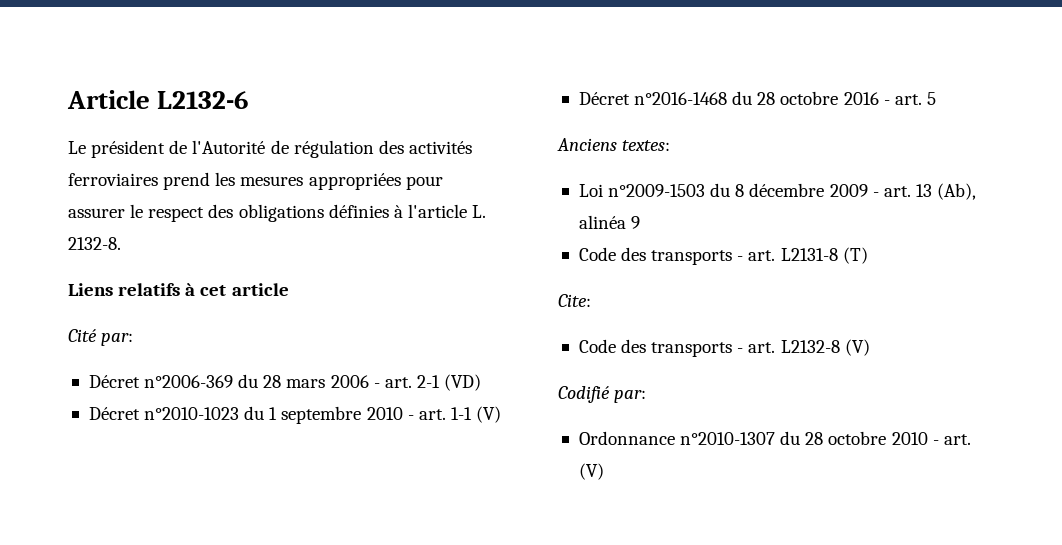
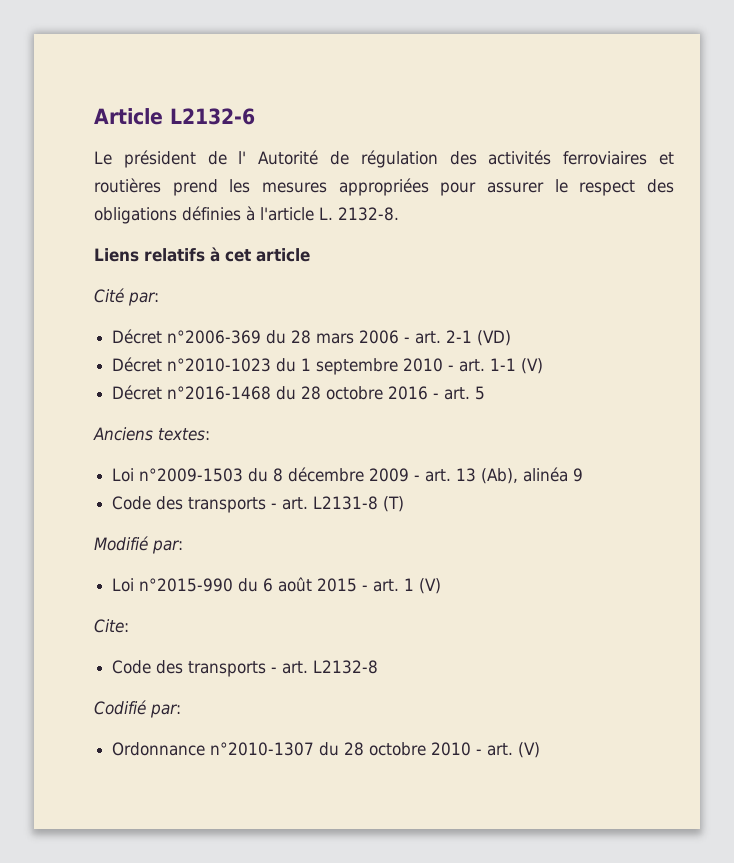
- Le président de l'Autorité de régulation des activités ferroviaires prend les mesures appropriées pour assurer le respect des obligations définies à l'article L. 2132-8.
+ Le président de l' Autorité de régulation des activités ferroviaires et routières prend les mesures appropriées pour assurer le respect des obligations définies à l'article L. 2132-8.
+ Modifié par:
+ Loi n°2015-990 du 6 août 2015 - art. 1 (V)
- Code des transports - art. L2132-8 (V)
+ Code des transports - art. L2132-8

